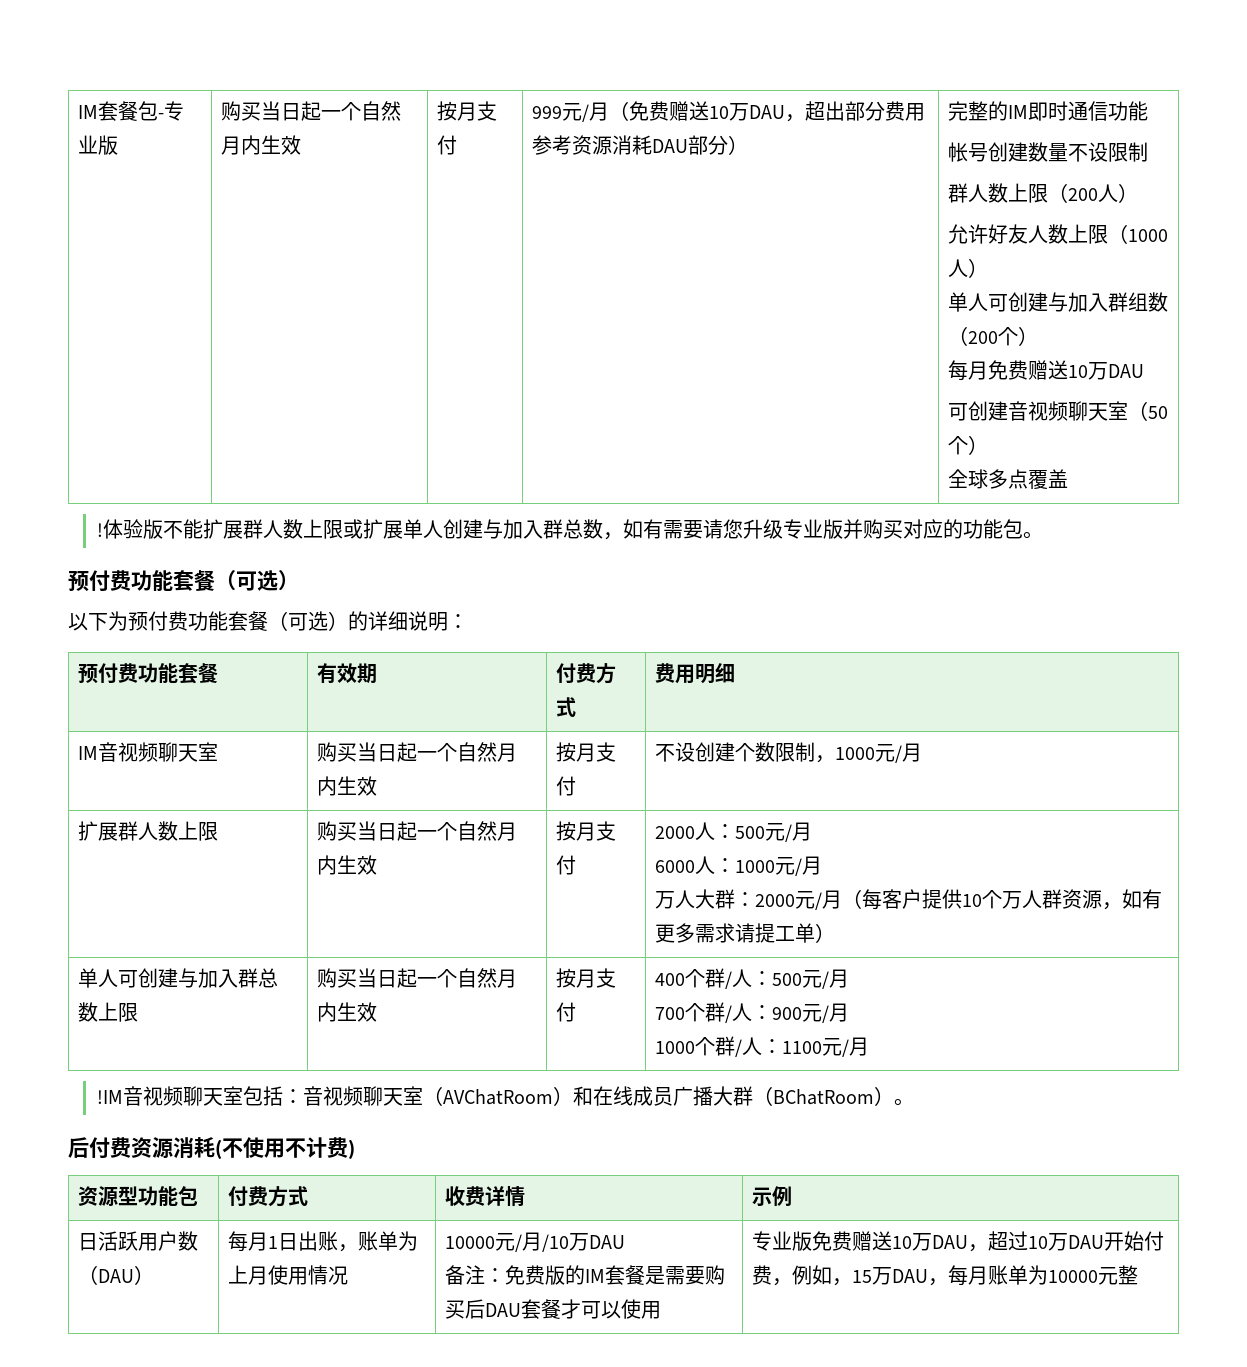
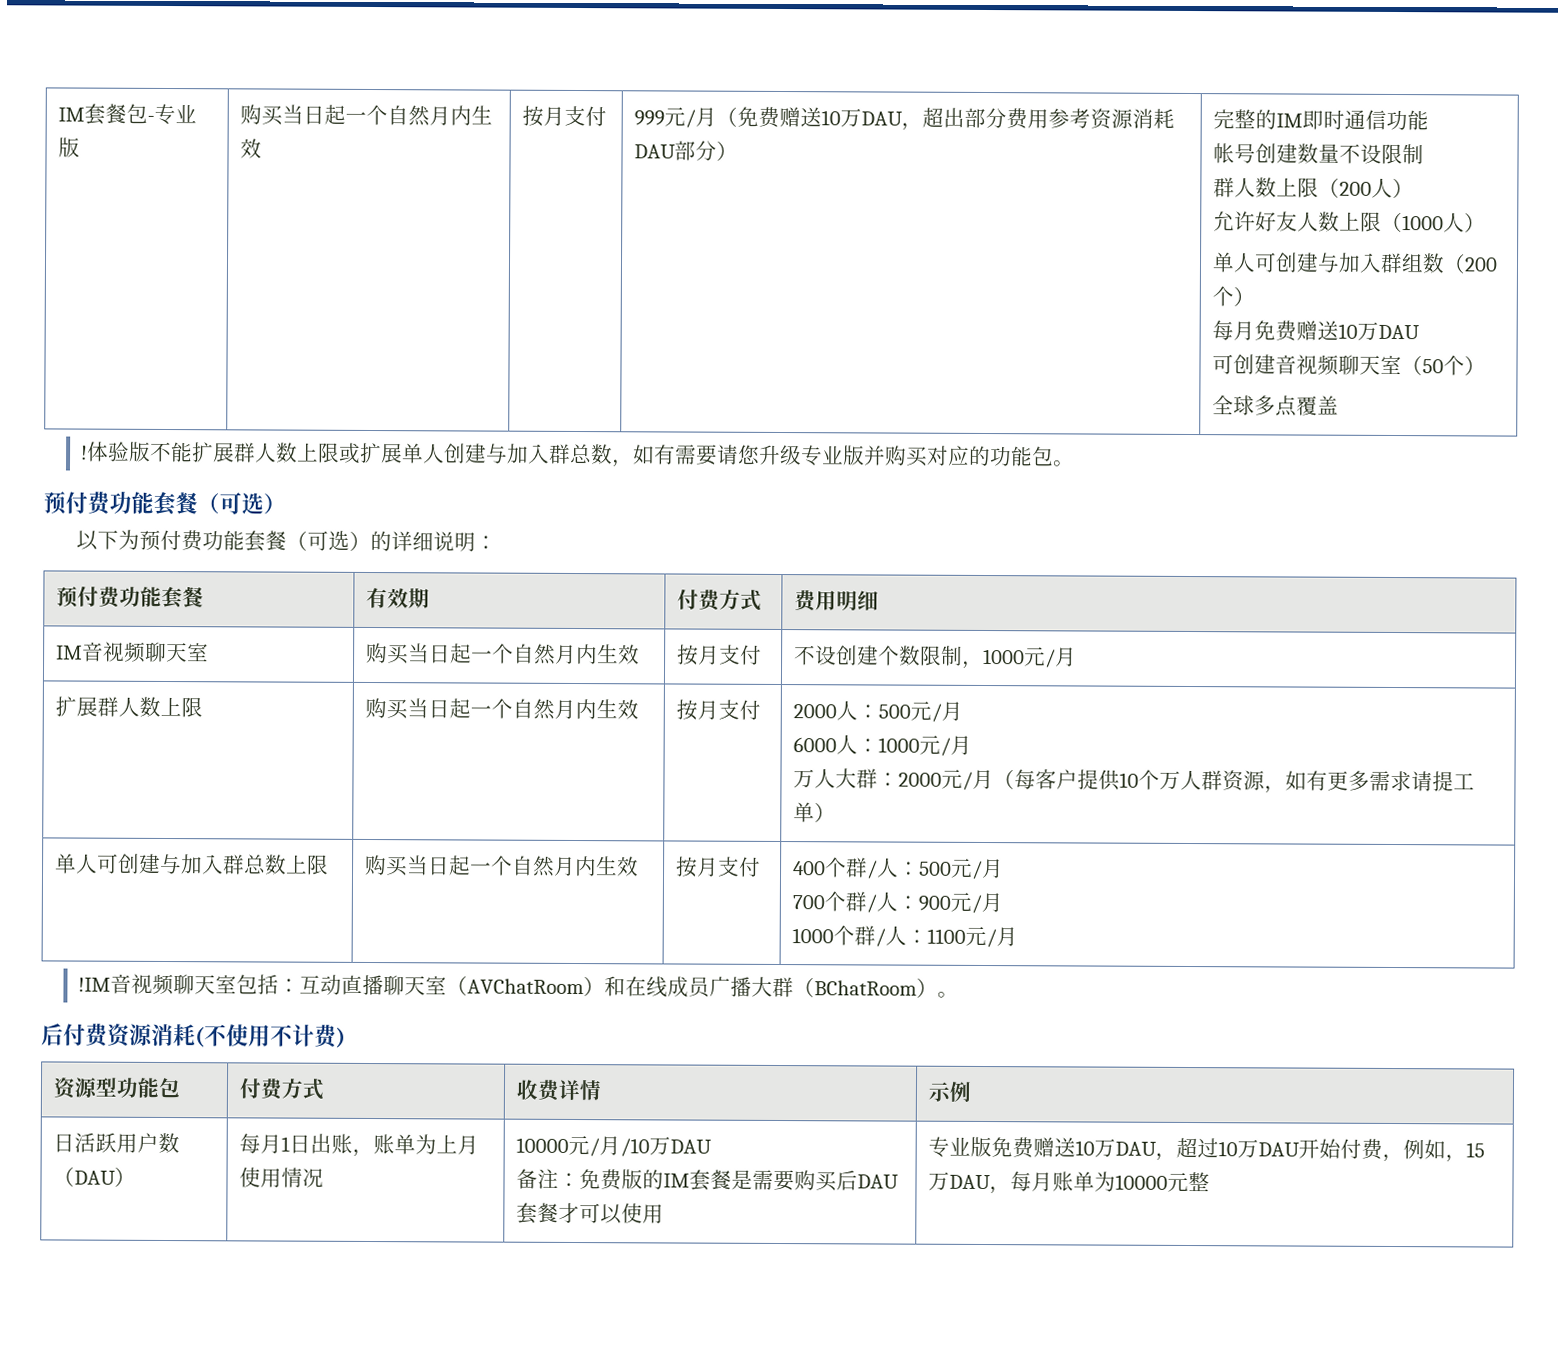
- !IM音视频聊天室包括：音视频聊天室（AVChatRoom）和在线成员广播大群（BChatRoom）。
+ !IM音视频聊天室包括：互动直播聊天室（AVChatRoom）和在线成员广播大群（BChatRoom）。

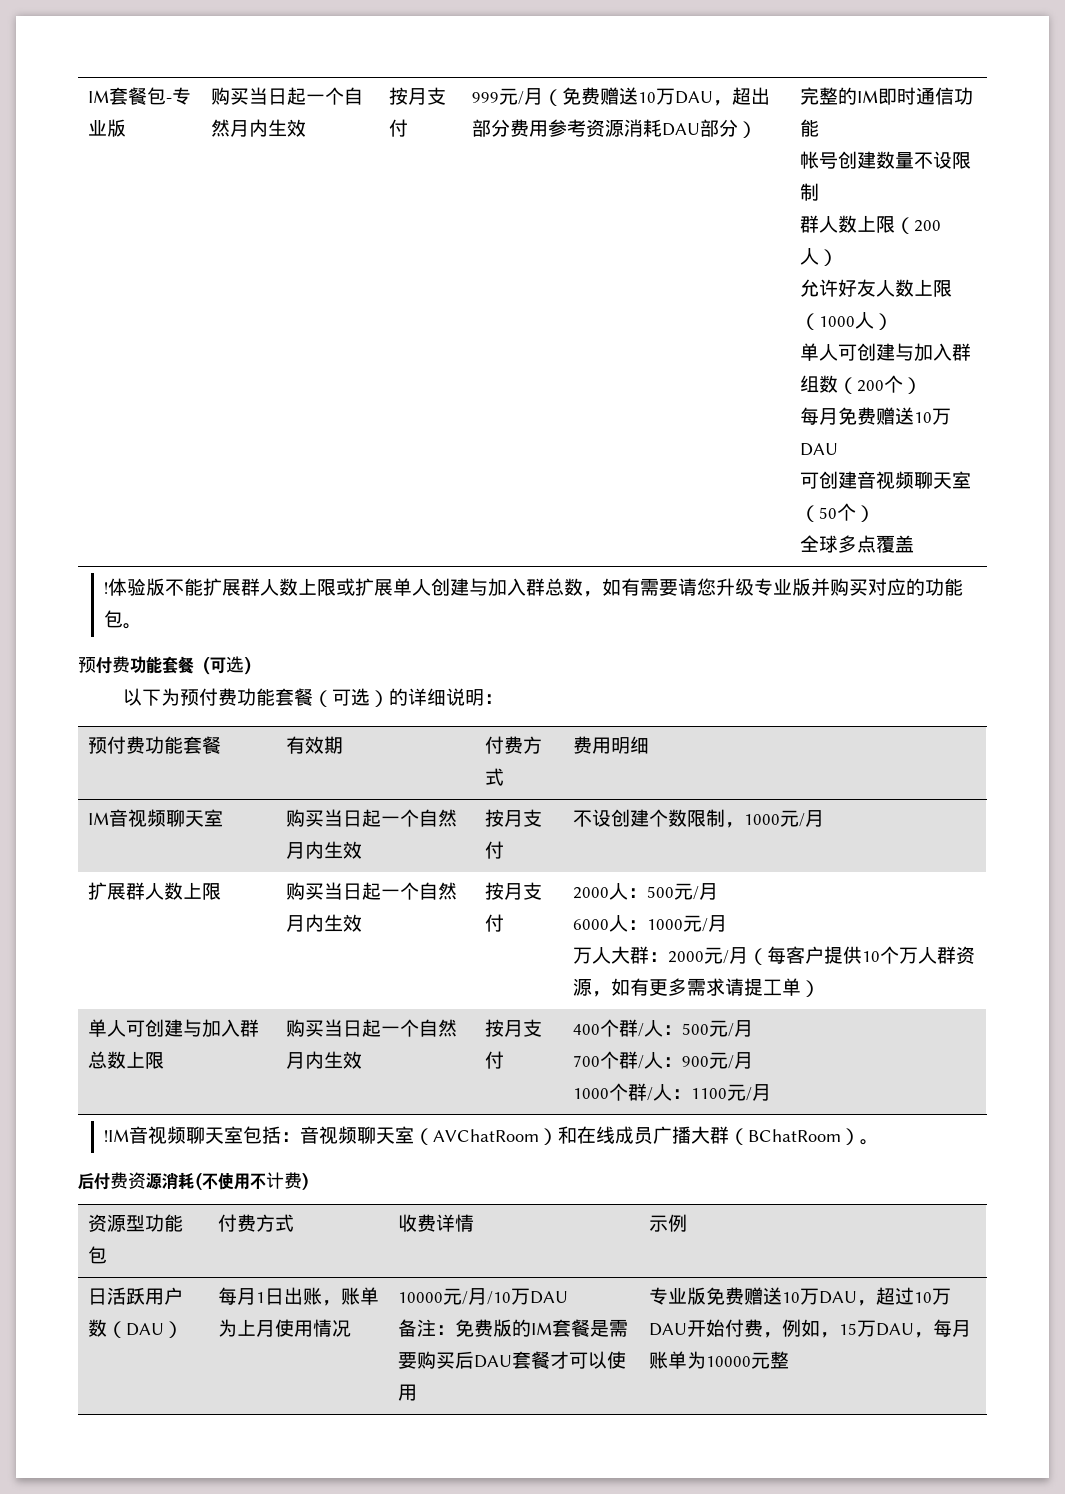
- !IM音视频聊天室包括：互动直播聊天室（AVChatRoom）和在线成员广播大群（BChatRoom）。
+ !IM音视频聊天室包括：音视频聊天室（AVChatRoom）和在线成员广播大群（BChatRoom）。

